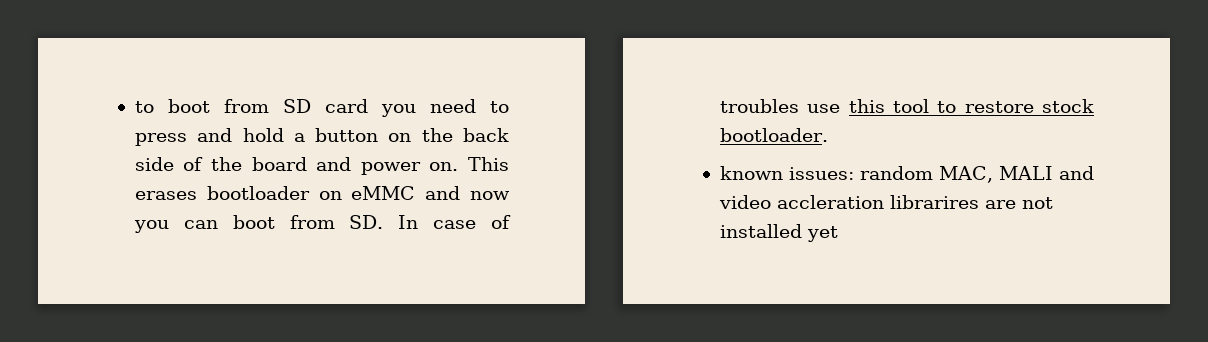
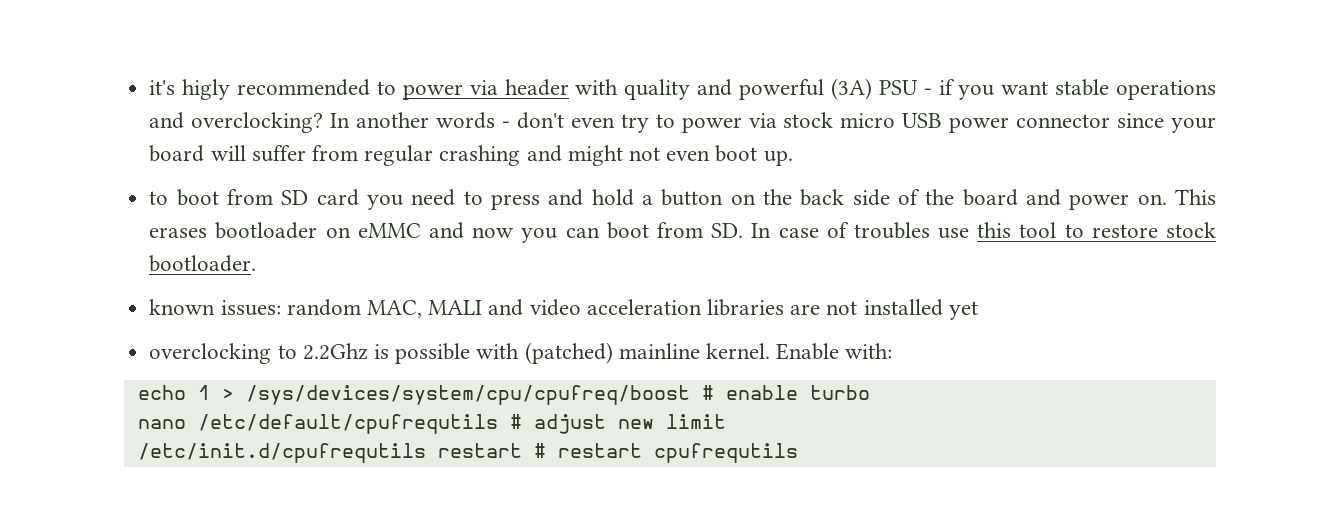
+ it's higly recommended to power via header with quality and powerful (3A) PSU - if you want stable operations and overclocking? In another words - don't even try to power via stock micro USB power connector since your board will suffer from regular crashing and might not even boot up.
- known issues: random MAC, MALI and video accleration librarires are not installed yet
+ known issues: random MAC, MALI and video acceleration libraries are not installed yet
+ overclocking to 2.2Ghz is possible with (patched) mainline kernel. Enable with:
+ echo 1 > /sys/devices/system/cpu/cpufreq/boost # enable turbo
+ nano /etc/default/cpufrequtils # adjust new limit
+ /etc/init.d/cpufrequtils restart # restart cpufrequtils

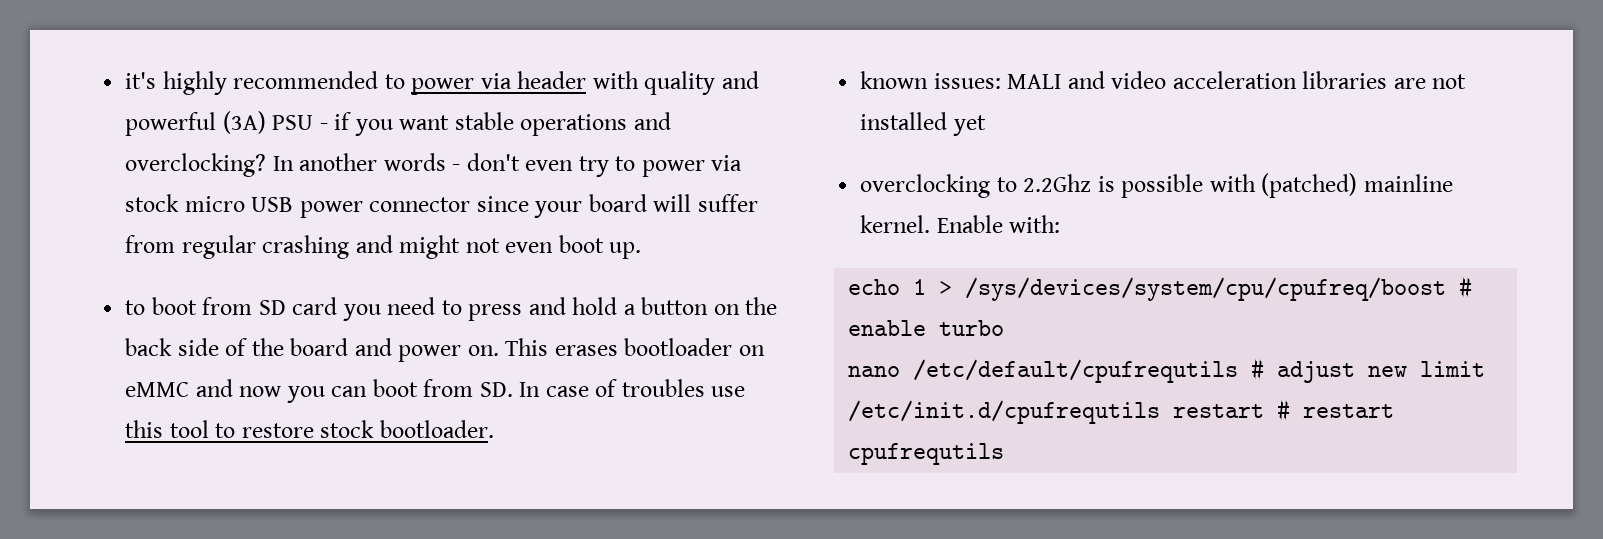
- it's higly recommended to power via header with quality and powerful (3A) PSU - if you want stable operations and overclocking?
+ it's highly recommended to power via header with quality and powerful (3A) PSU - if you want stable operations and overclocking?
- known issues: random MAC, MALI and video acceleration libraries are not installed yet
+ known issues: MALI and video acceleration libraries are not installed yet

